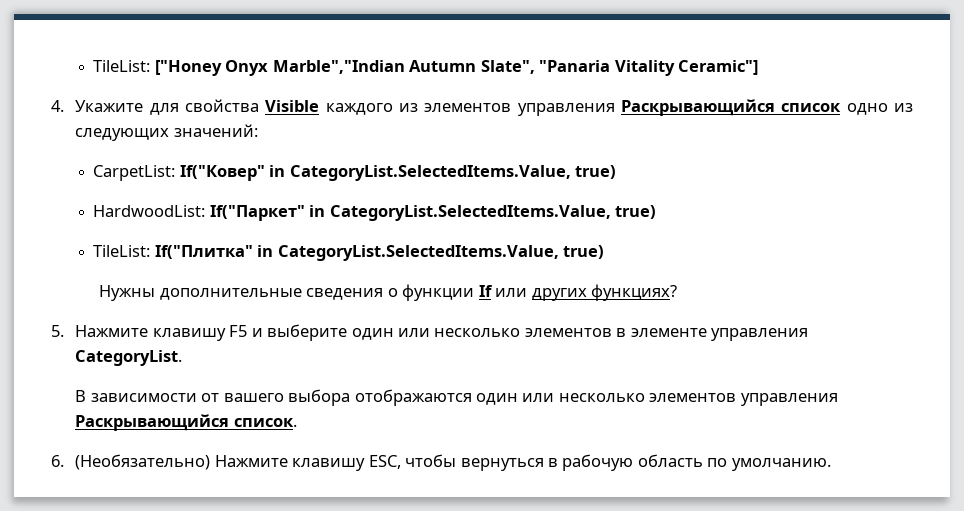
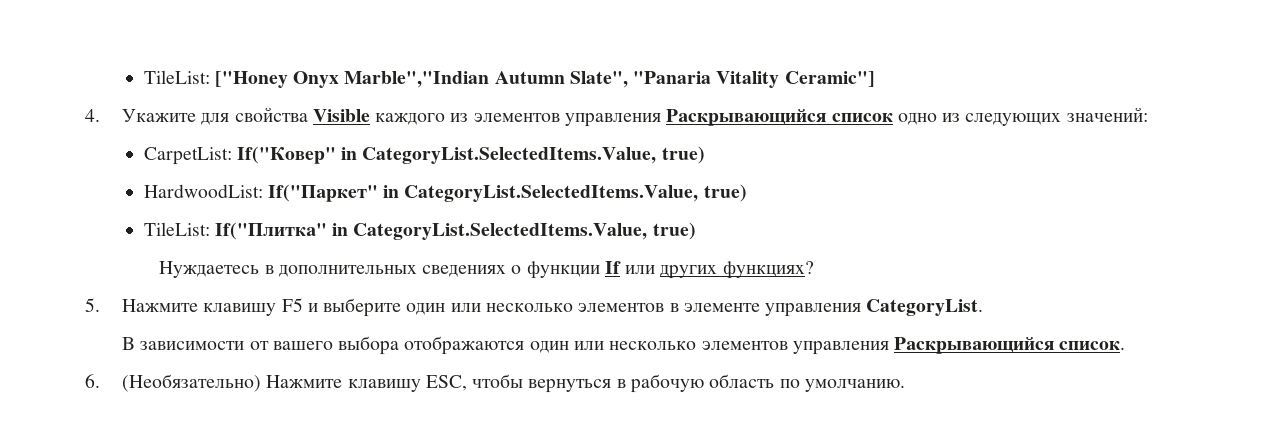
- Нужны дополнительные сведения о функции If или других функциях?
+ Нуждаетесь в дополнительных сведениях о функции If или других функциях?

